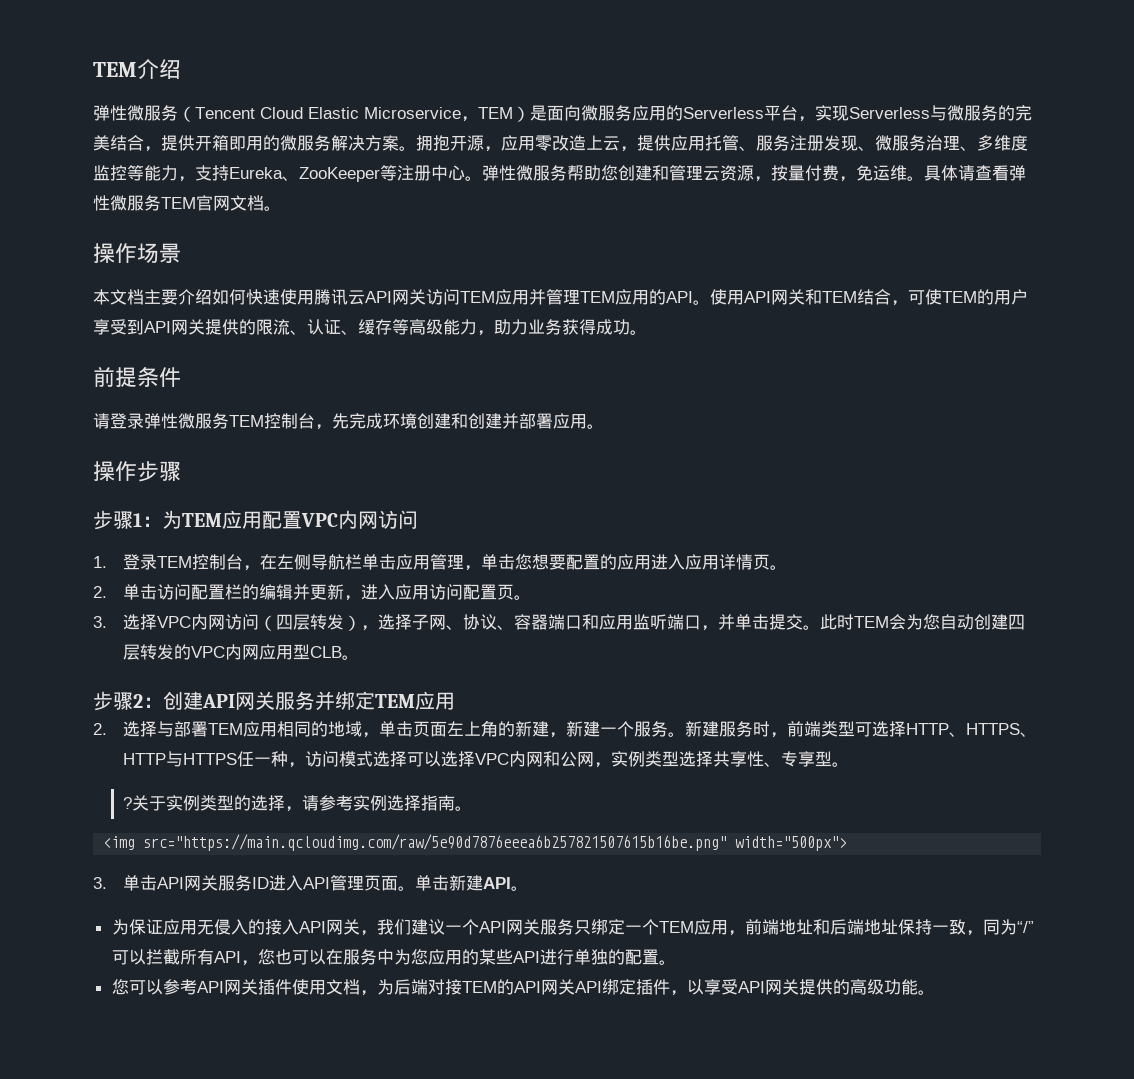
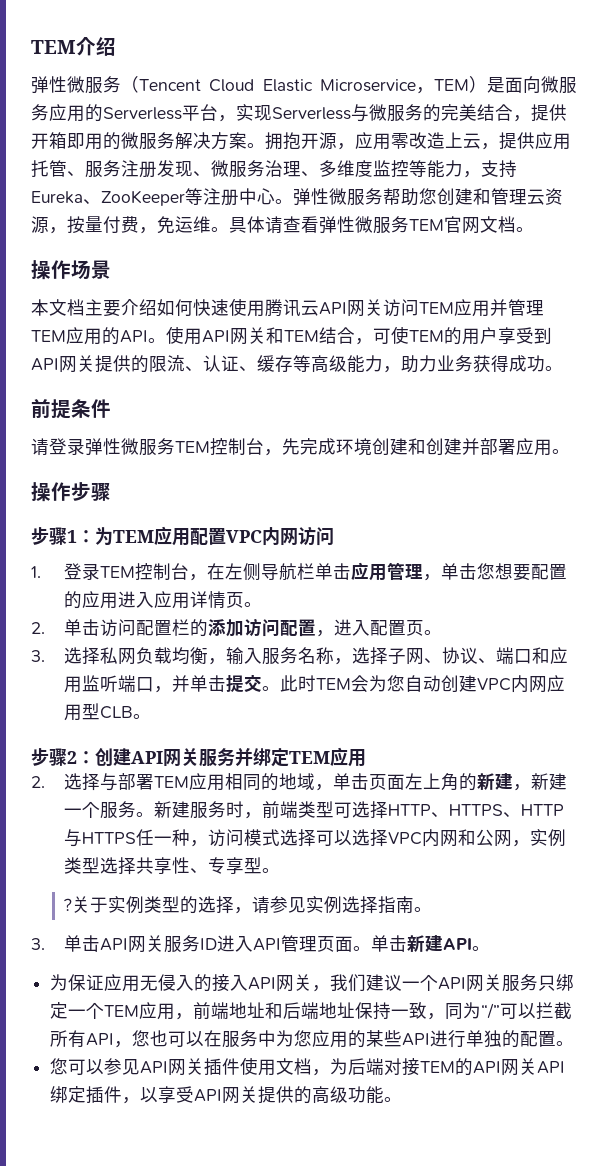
- 2.单击访问配置栏的编辑并更新，进入应用访问配置页。
- 3.选择VPC内网访问（四层转发），选择子网、协议、容器端口和应用监听端口，并单击提交。
+ 2.单击访问配置栏的添加访问配置，进入配置页。
+ 3.选择私网负载均衡，输入服务名称，选择子网、协议、端口和应用监听端口，并单击提交。
- 此时TEM会为您自动创建四层转发的VPC内网应用型CLB。
+ 此时TEM会为您自动创建VPC内网应用型CLB。
- 关于实例类型的选择，请参考实例选择指南。
+ 关于实例类型的选择，请参见实例选择指南。
- <img src="https://main.qcloudimg.com/raw/5e90d7876eeea6b257821507615b16be.png" width="500px">
- 您可以参考API网关插件使用文档，为后端对接TEM的API网关API绑定插件，以享受API网关提供的高级功能。
+ 您可以参见API网关插件使用文档，为后端对接TEM的API网关API绑定插件，以享受API网关提供的高级功能。

